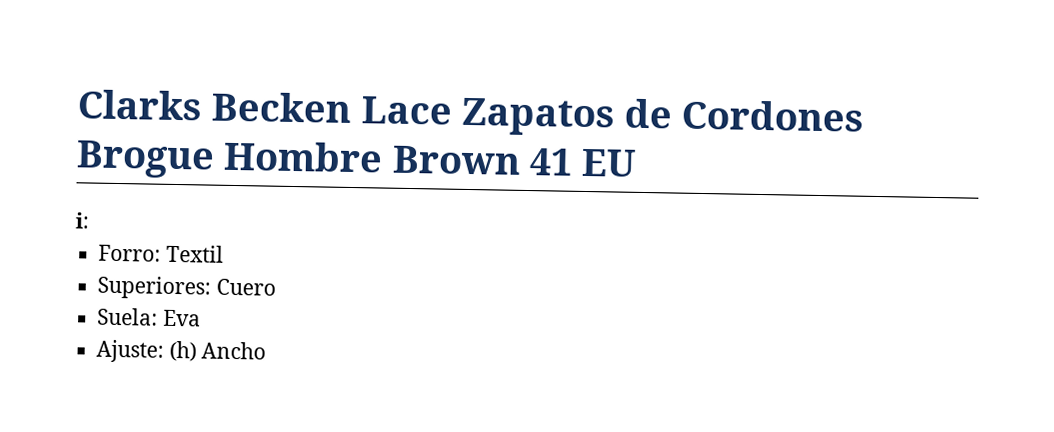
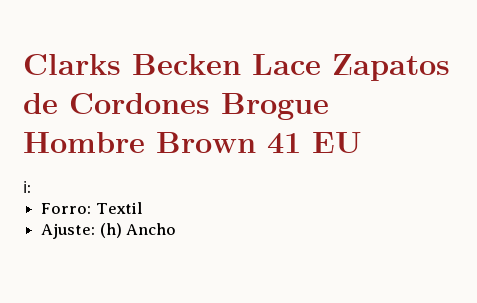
- Superiores: Cuero
- Suela: Eva

